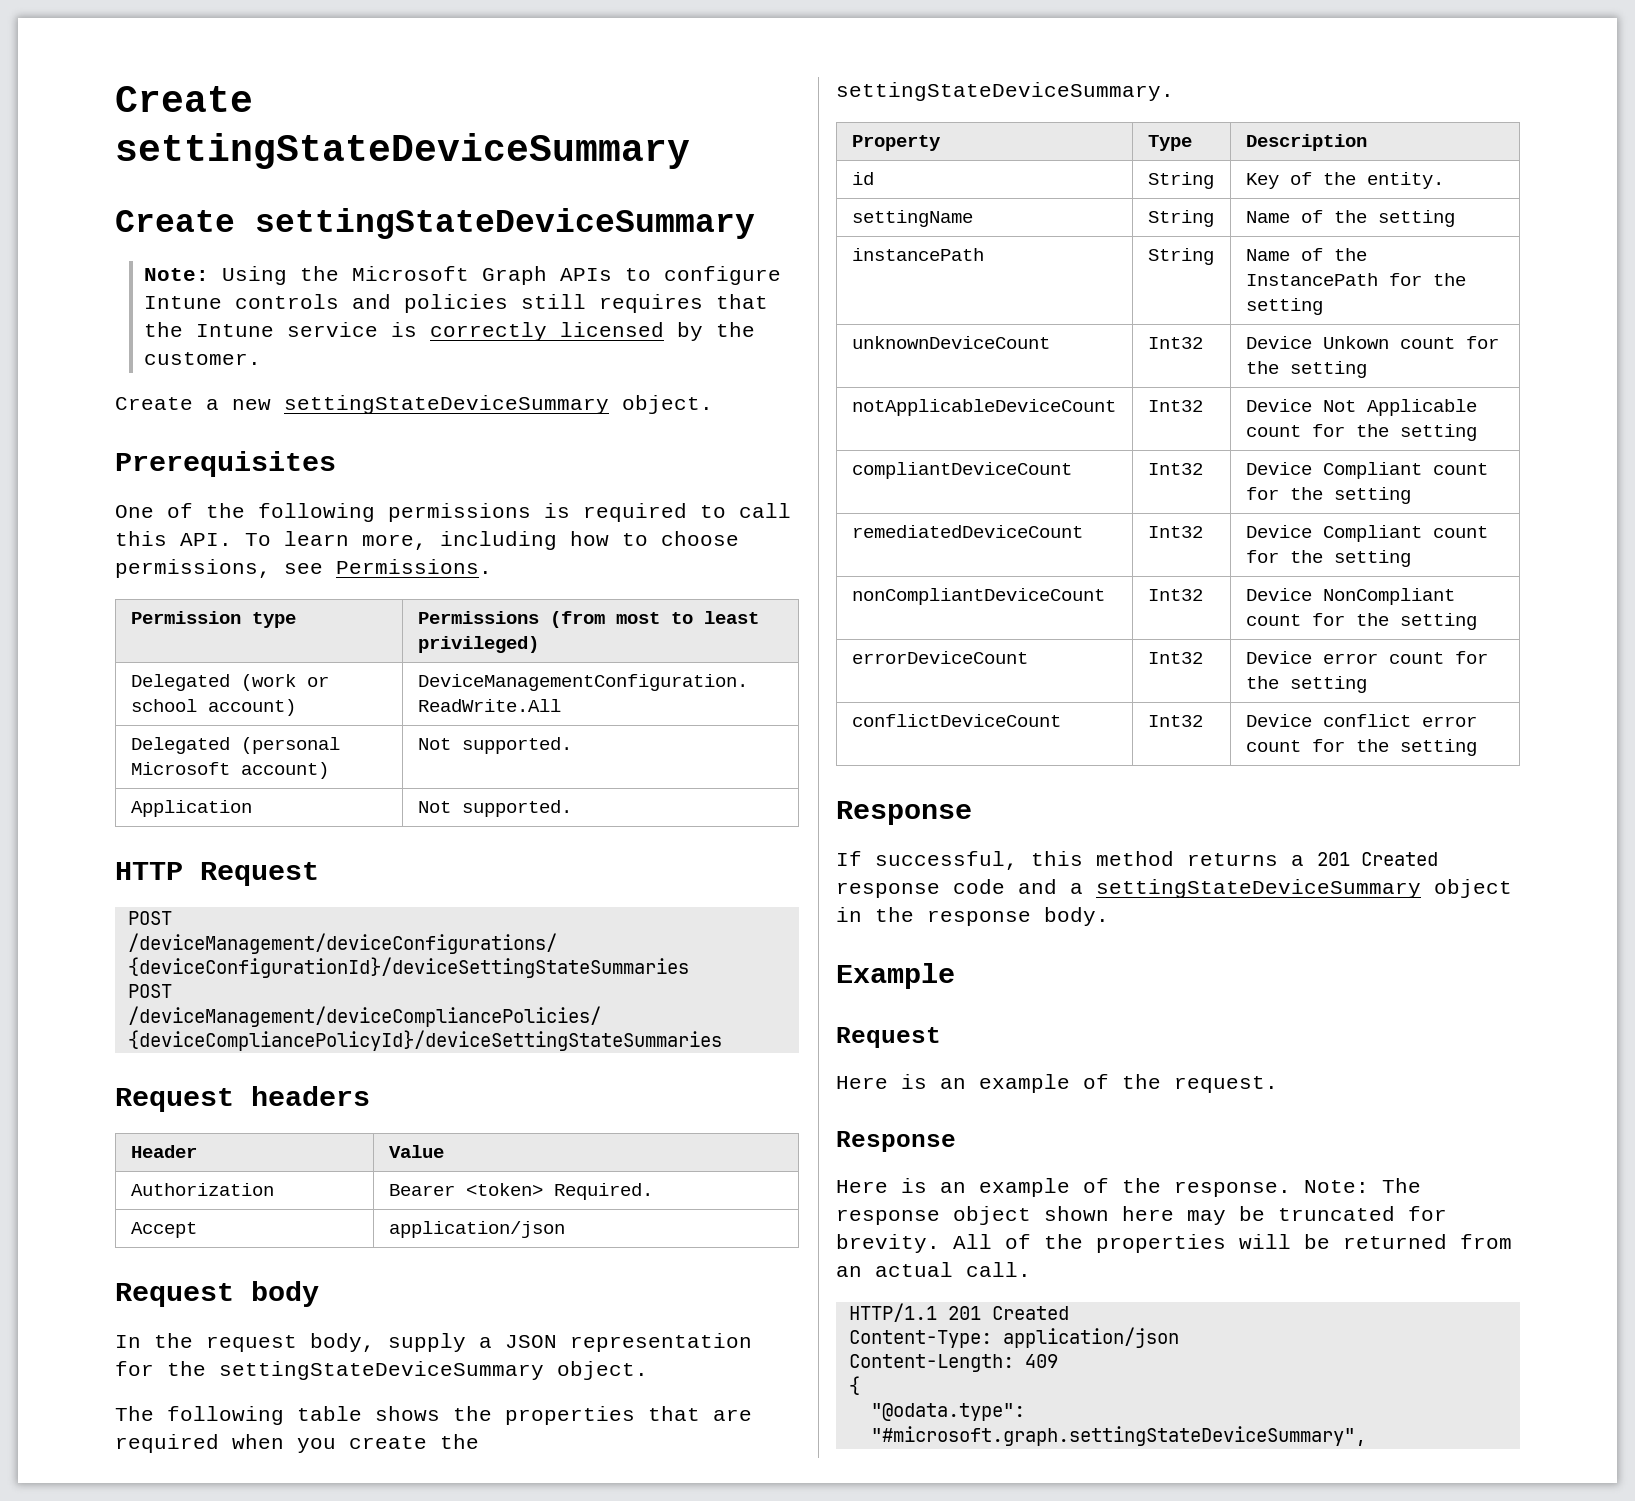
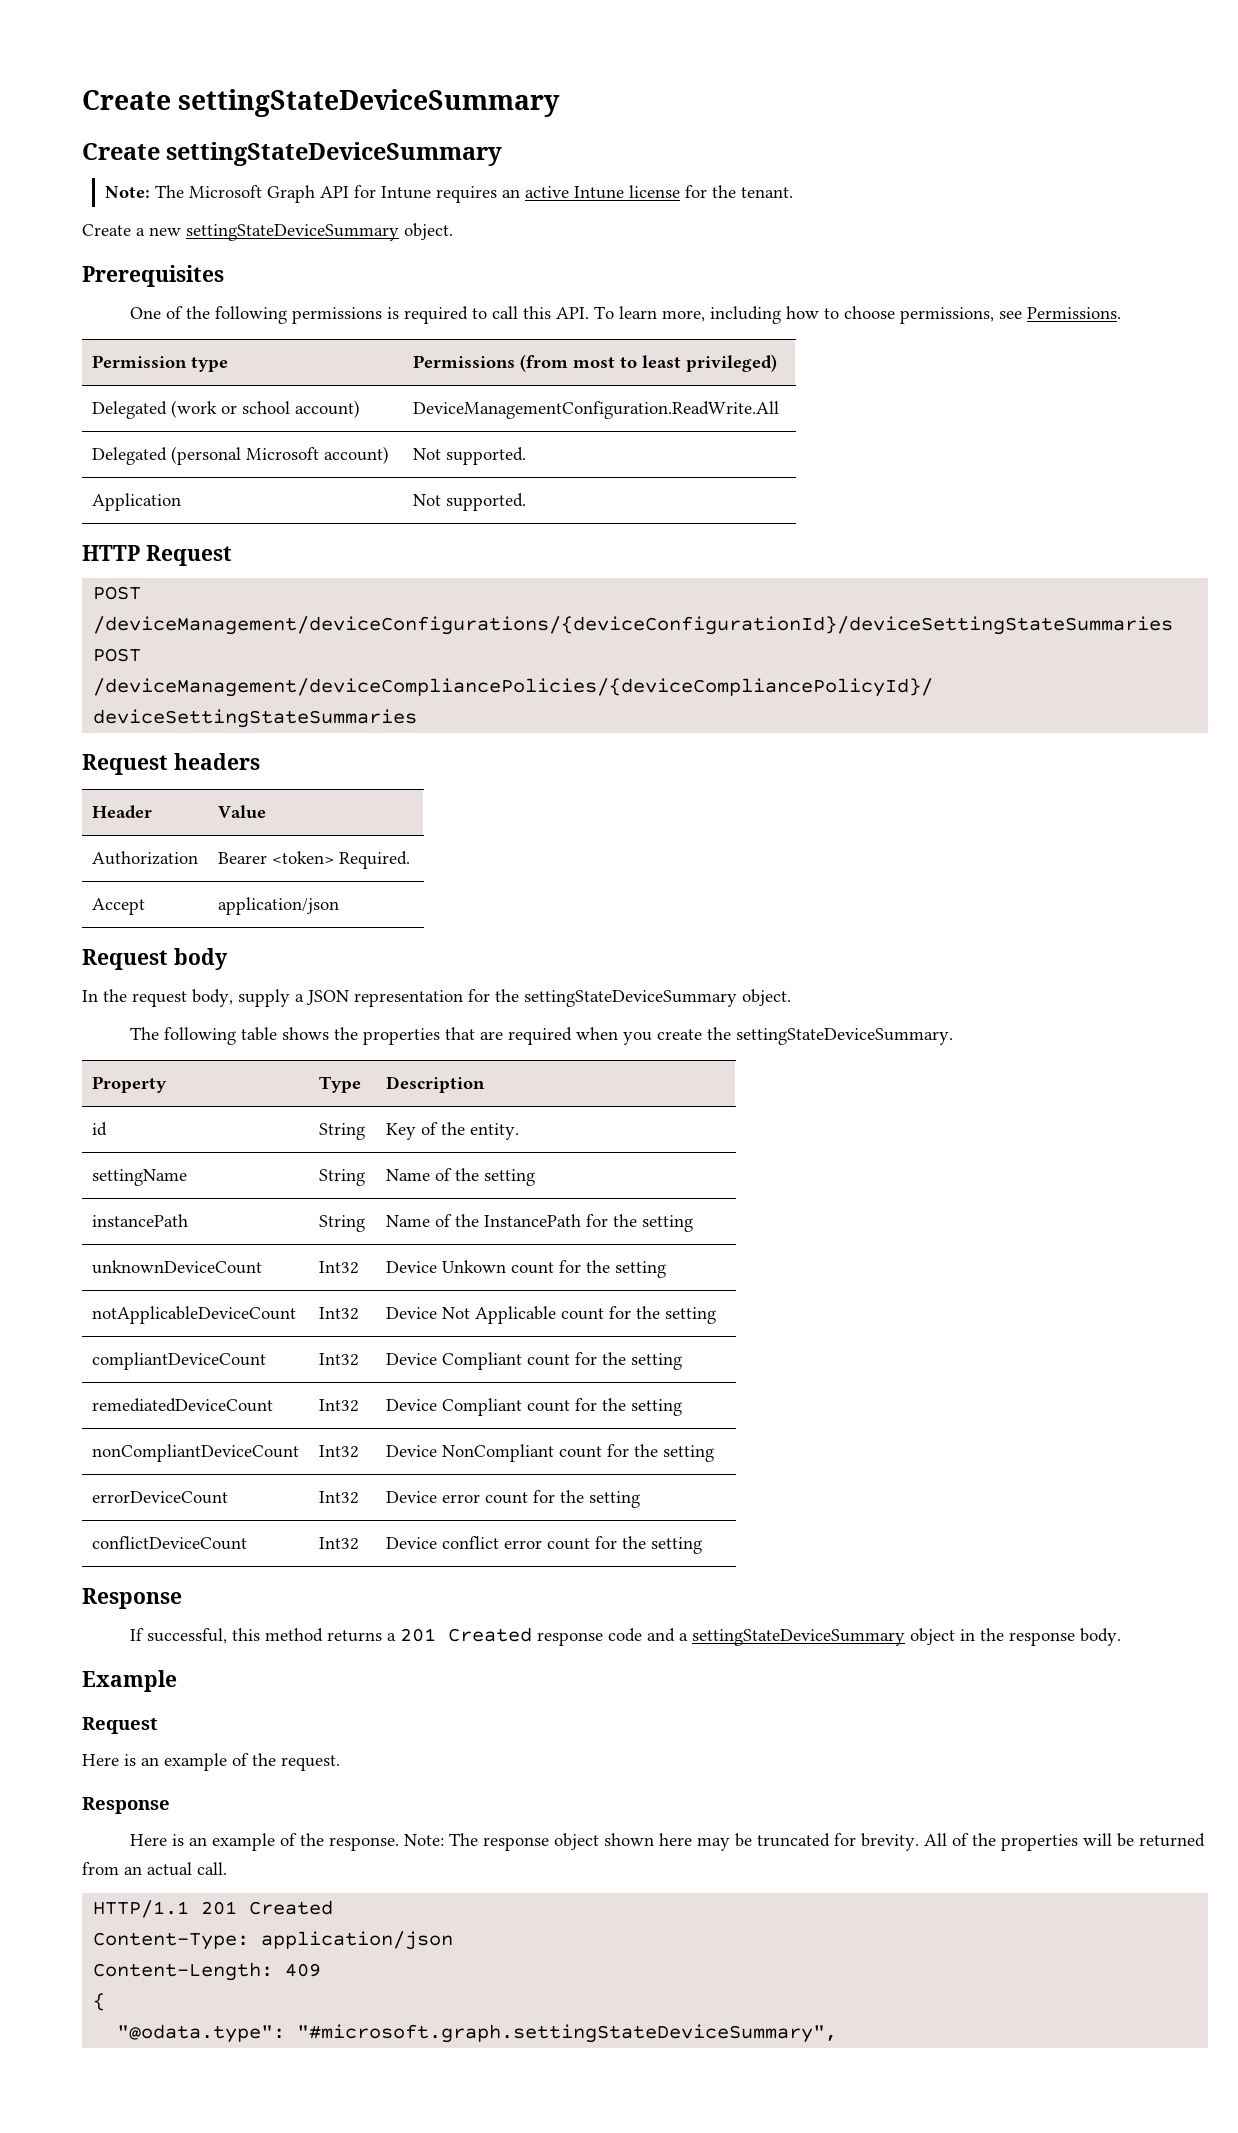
- Note: Using the Microsoft Graph APIs to configure Intune controls and policies still requires that the Intune service is correctly licensed by the customer.
+ Note: The Microsoft Graph API for Intune requires an active Intune license for the tenant.

